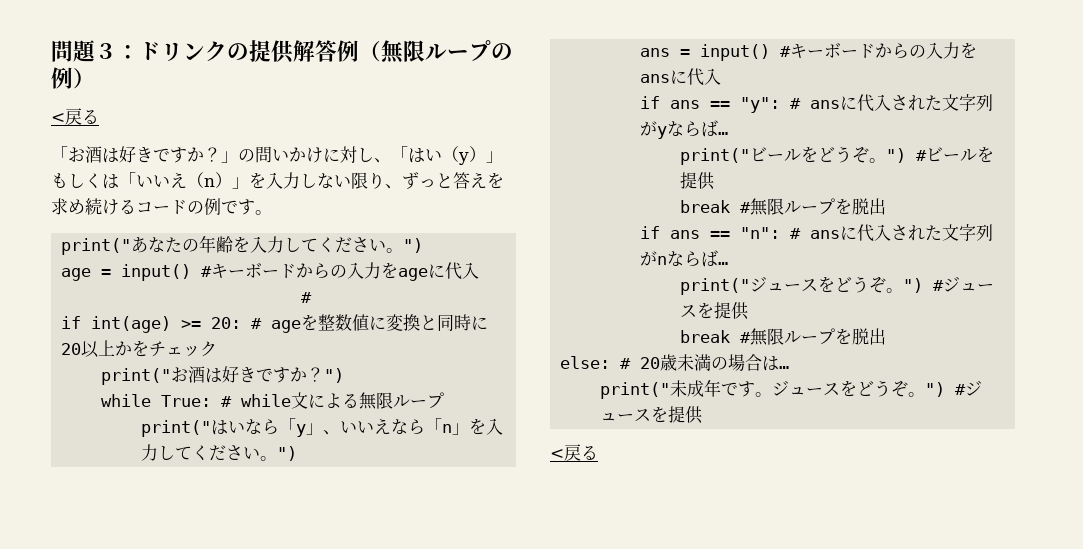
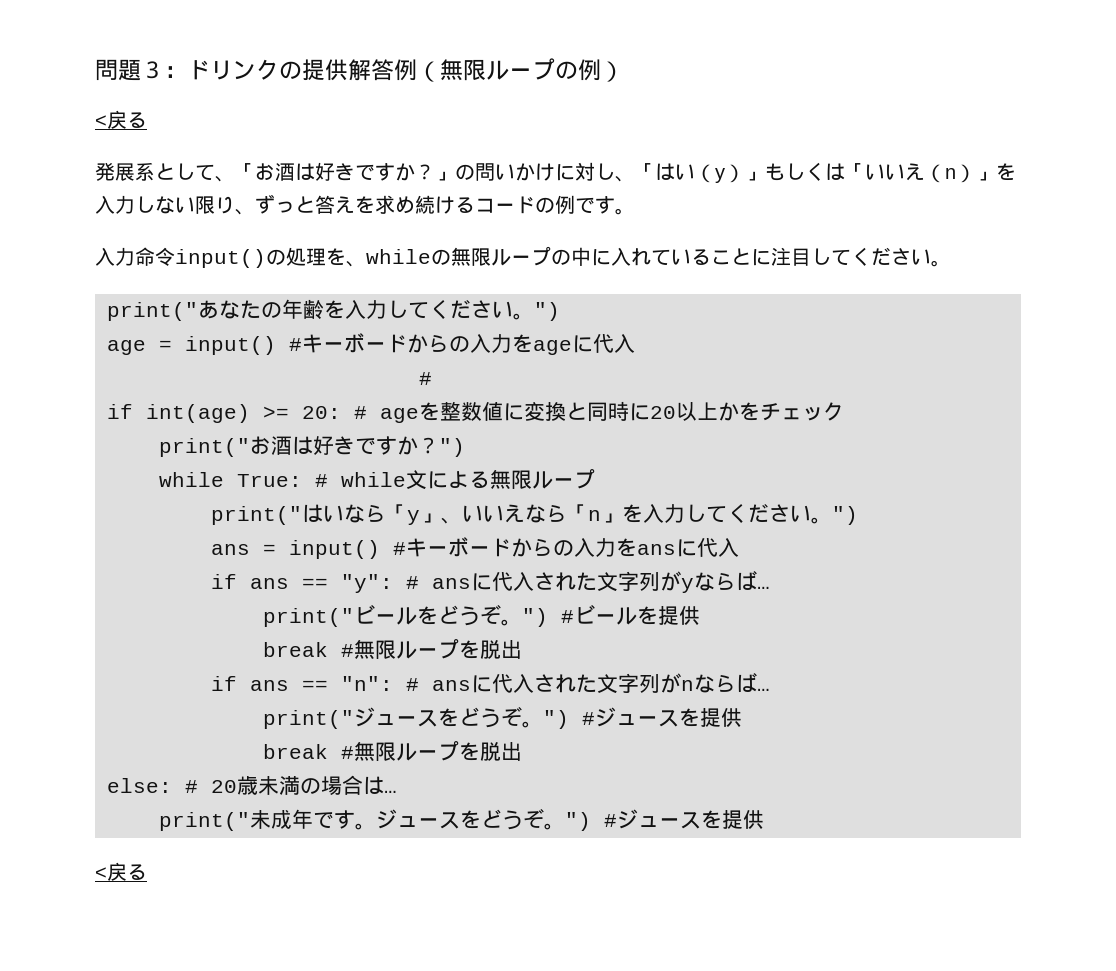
- 「お酒は好きですか？」の問いかけに対し、「はい（y）」もしくは「いいえ（n）」を入力しない限り、ずっと答えを求め続けるコードの例です。
+ 発展系として、「お酒は好きですか？」の問いかけに対し、「はい（y）」もしくは「いいえ（n）」を入力しない限り、ずっと答えを求め続けるコードの例です。
+ 入力命令input()の処理を、whileの無限ループの中に入れていることに注目してください。

